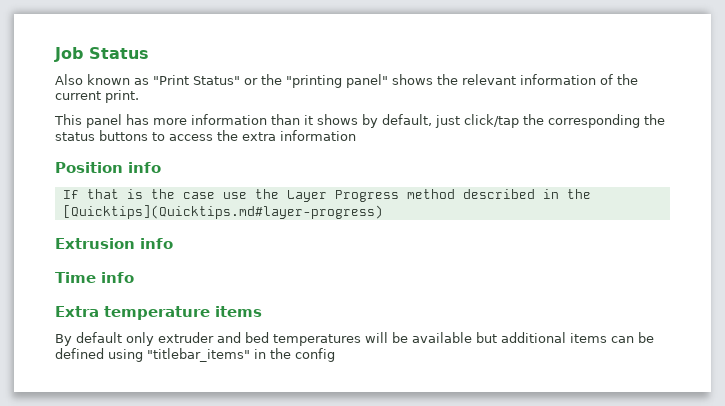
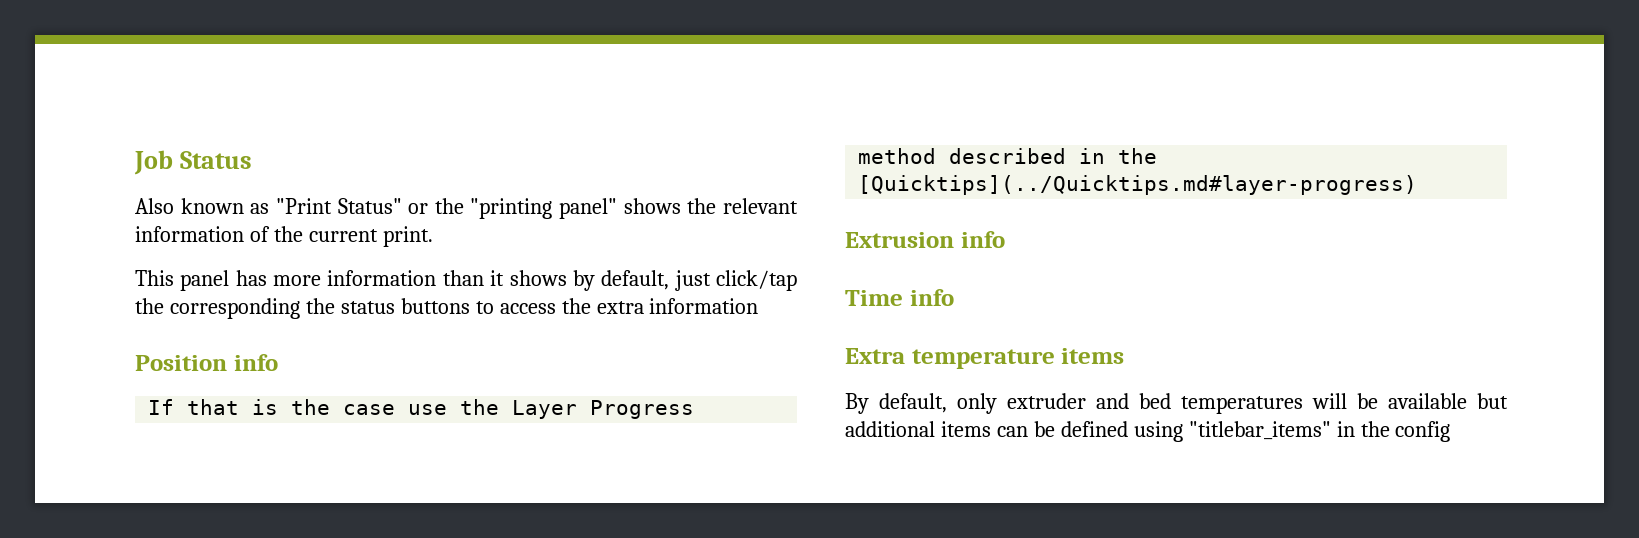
- If that is the case use the Layer Progress method described in the [Quicktips](Quicktips.md#layer-progress)
+ If that is the case use the Layer Progress method described in the [Quicktips](../Quicktips.md#layer-progress)
- By default only extruder and bed temperatures will be available but additional items can be defined using "titlebar_items" in the config
+ By default, only extruder and bed temperatures will be available but additional items can be defined using "titlebar_items" in the config

